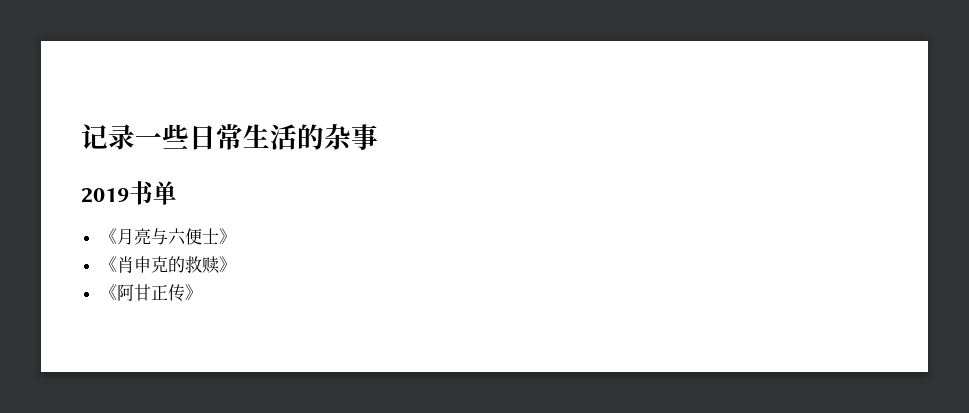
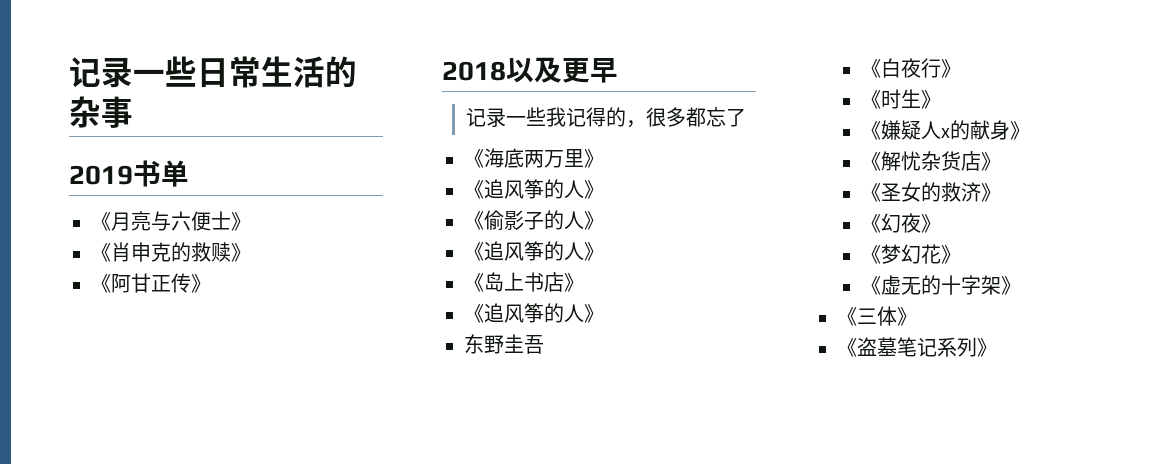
+ 2018以及更早
+ 记录一些我记得的，很多都忘了
+ 《海底两万里》
+ 《追风筝的人》
+ 《偷影子的人》
+ 《追风筝的人》
+ 《岛上书店》
+ 《追风筝的人》
+ 东野圭吾
+ 《白夜行》
+ 《时生》
+ 《嫌疑人x的献身》
+ 《解忧杂货店》
+ 《圣女的救济》
+ 《幻夜》
+ 《梦幻花》
+ 《虚无的十字架》
+ 《三体》
+ 《盗墓笔记系列》

